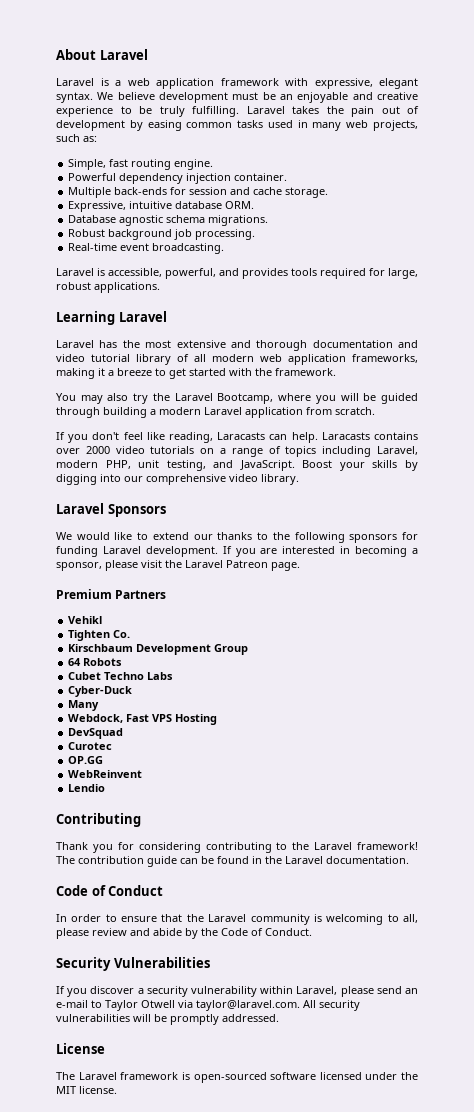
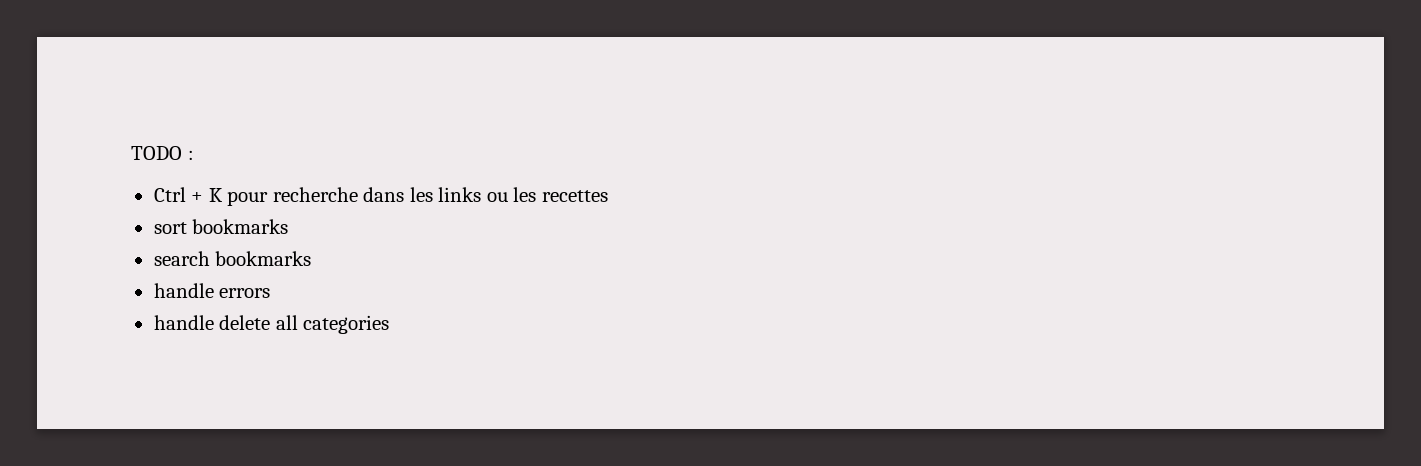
- About Laravel
- Laravel is a web application framework with expressive, elegant syntax. We believe development must be an enjoyable and creative experience to be truly fulfilling. Laravel takes the pain out of development by easing common tasks used in many web projects, such as:
- Simple, fast routing engine.
- Powerful dependency injection container.
- Multiple back-ends for session and cache storage.
- Expressive, intuitive database ORM.
- Database agnostic schema migrations.
- Robust background job processing.
- Real-time event broadcasting.
- Laravel is accessible, powerful, and provides tools required for large, robust applications.
- Learning Laravel
- Laravel has the most extensive and thorough documentation and video tutorial library of all modern web application frameworks, making it a breeze to get started with the framework.
- You may also try the Laravel Bootcamp, where you will be guided through building a modern Laravel application from scratch.
- If you don't feel like reading, Laracasts can help. Laracasts contains over 2000 video tutorials on a range of topics including Laravel, modern PHP, unit testing, and JavaScript. Boost your skills by digging into our comprehensive video library.
- Laravel Sponsors
- We would like to extend our thanks to the following sponsors for funding Laravel development. If you are interested in becoming a sponsor, please visit the Laravel Patreon page.
- Premium Partners
- Vehikl
- Tighten Co.
- Kirschbaum Development Group
- 64 Robots
- Cubet Techno Labs
- Cyber-Duck
- Many
- Webdock, Fast VPS Hosting
- DevSquad
- Curotec
- OP.GG
- WebReinvent
- Lendio
- Contributing
- Thank you for considering contributing to the Laravel framework! The contribution guide can be found in the Laravel documentation.
- Code of Conduct
- In order to ensure that the Laravel community is welcoming to all, please review and abide by the Code of Conduct.
- Security Vulnerabilities
- If you discover a security vulnerability within Laravel, please send an e-mail to Taylor Otwell via taylor@laravel.com. All security vulnerabilities will be promptly addressed.
- License
- The Laravel framework is open-sourced software licensed under the MIT license.
+ TODO :
+ Ctrl + K pour recherche dans les links ou les recettes
+ sort bookmarks
+ search bookmarks
+ handle errors
+ handle delete all categories

